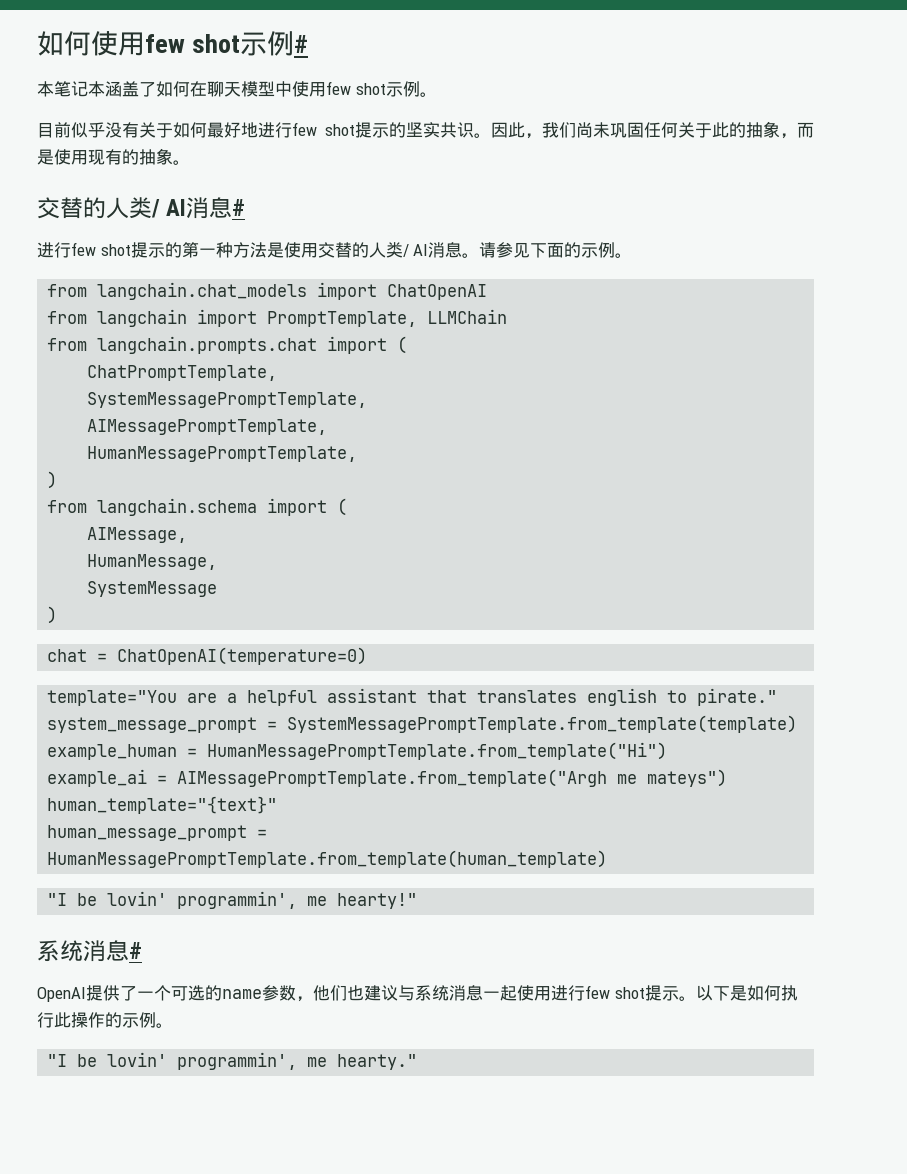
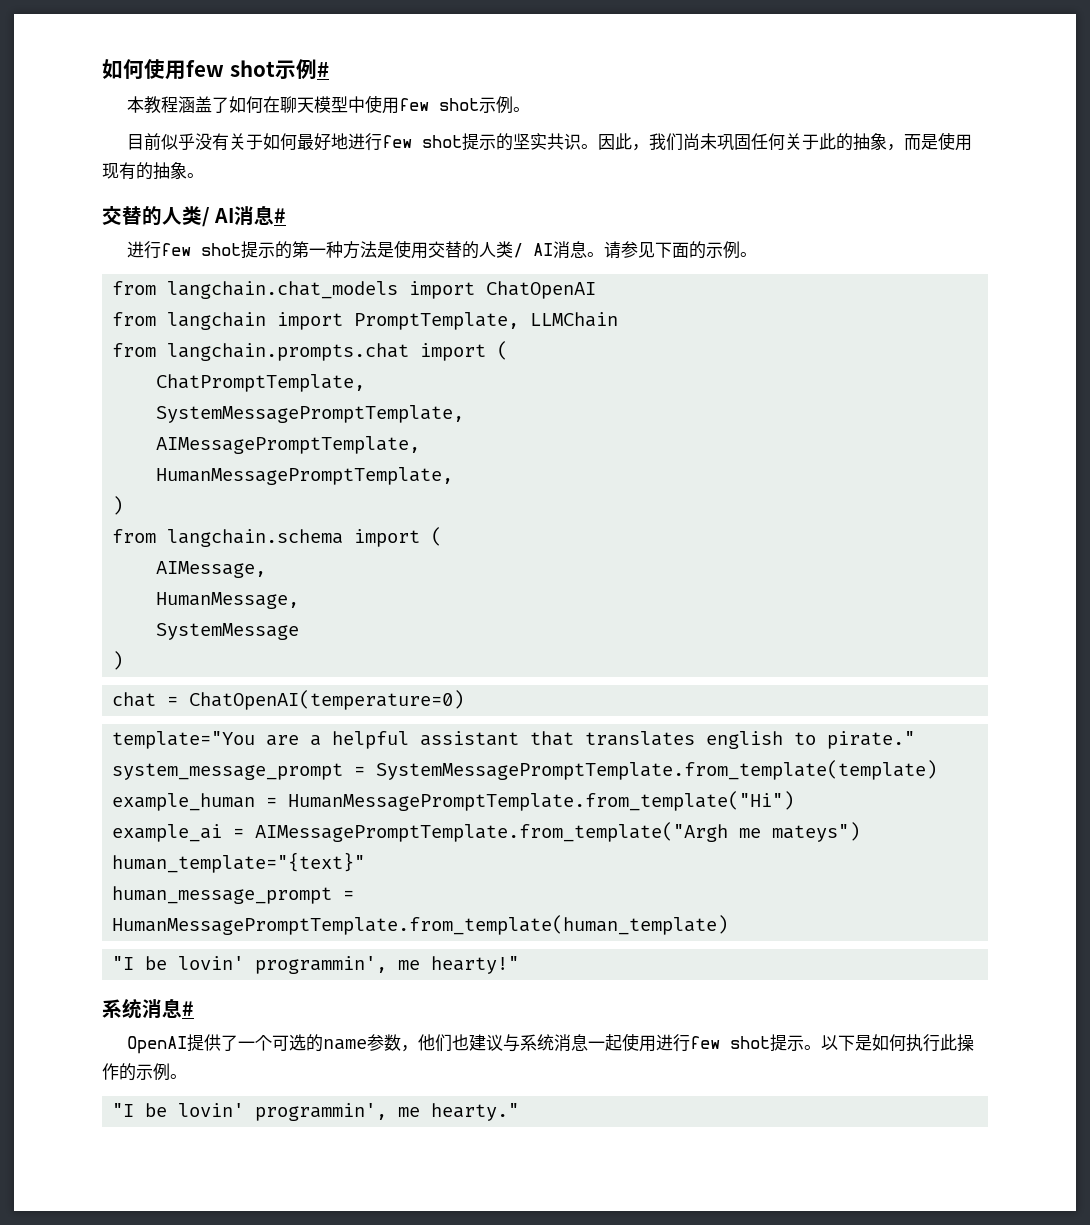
- 本笔记本涵盖了如何在聊天模型中使用few shot示例。
+ 本教程涵盖了如何在聊天模型中使用few shot示例。

